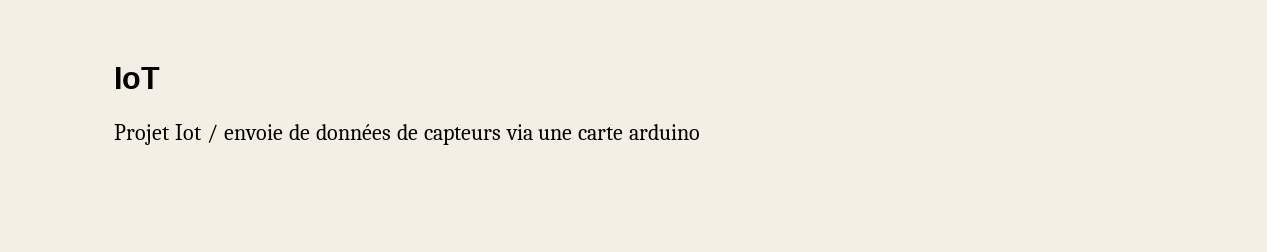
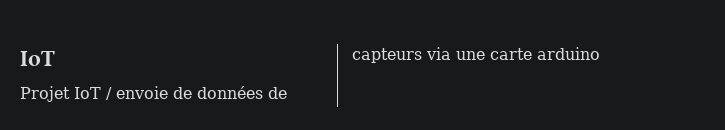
- Projet Iot / envoie de données de capteurs via une carte arduino
+ Projet IoT / envoie de données de capteurs via une carte arduino

